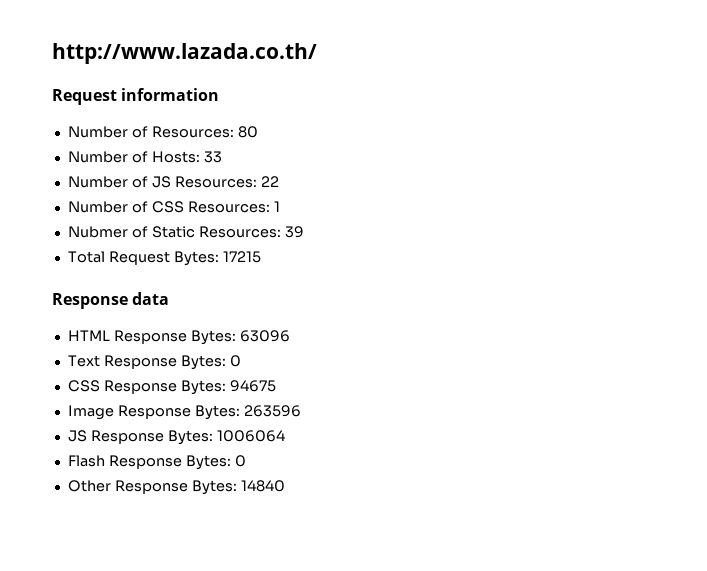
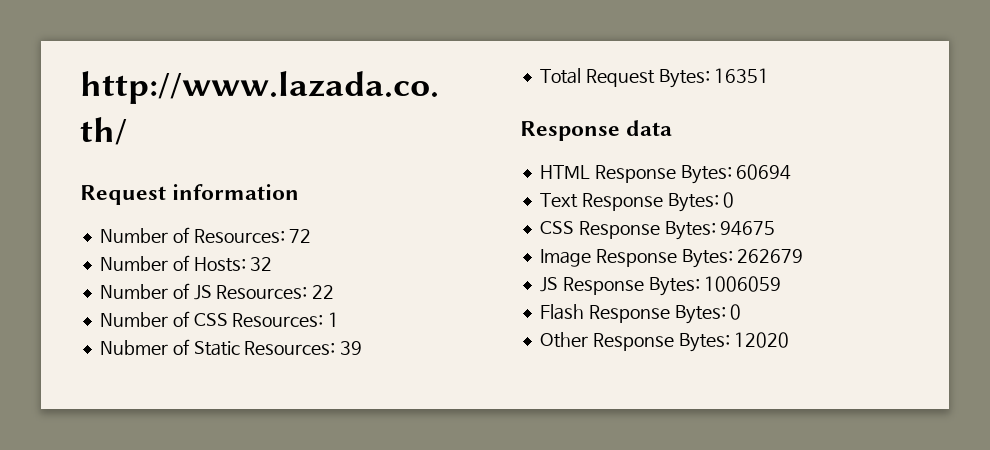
- Number of Resources: 80
+ Number of Resources: 72
- Number of Hosts: 33
+ Number of Hosts: 32
- Total Request Bytes: 17215
+ Total Request Bytes: 16351
- HTML Response Bytes: 63096
+ HTML Response Bytes: 60694
- Image Response Bytes: 263596
+ Image Response Bytes: 262679
- JS Response Bytes: 1006064
+ JS Response Bytes: 1006059
- Other Response Bytes: 14840
+ Other Response Bytes: 12020

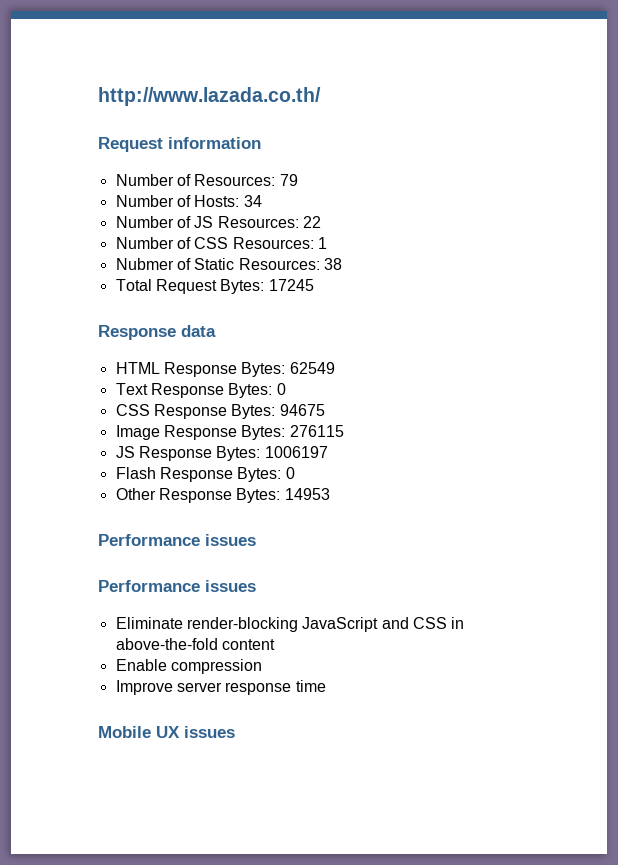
- Number of Resources: 72
+ Number of Resources: 79
- Number of Hosts: 32
+ Number of Hosts: 34
- Nubmer of Static Resources: 39
+ Nubmer of Static Resources: 38
- Total Request Bytes: 16351
+ Total Request Bytes: 17245
- HTML Response Bytes: 60694
+ HTML Response Bytes: 62549
- Image Response Bytes: 262679
+ Image Response Bytes: 276115
- JS Response Bytes: 1006059
+ JS Response Bytes: 1006197
- Other Response Bytes: 12020
+ Other Response Bytes: 14953
+ Performance issues
+ Performance issues
+ Eliminate render-blocking JavaScript and CSS in above-the-fold content
+ Enable compression
+ Improve server response time
+ Mobile UX issues

